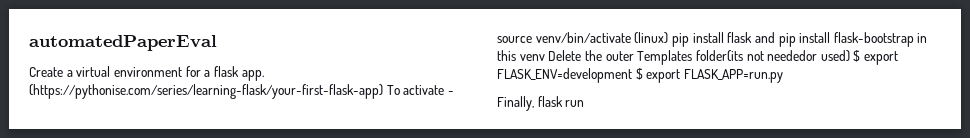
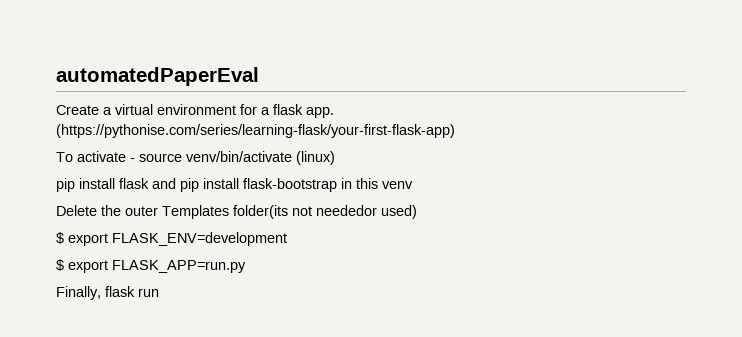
- (https://pythonise.com/series/learning-flask/your-first-flask-app) To activate - source venv/bin/activate (linux) pip install flask and pip install flask-bootstrap in this venv Delete the outer Templates folder(its not neededor used) $ export FLASK_ENV=development $ export FLASK_APP=run.py
+ (https://pythonise.com/series/learning-flask/your-first-flask-app)
+ To activate - source venv/bin/activate (linux)
+ pip install flask and pip install flask-bootstrap in this venv
+ Delete the outer Templates folder(its not neededor used)
+ $ export FLASK_ENV=development
+ $ export FLASK_APP=run.py

